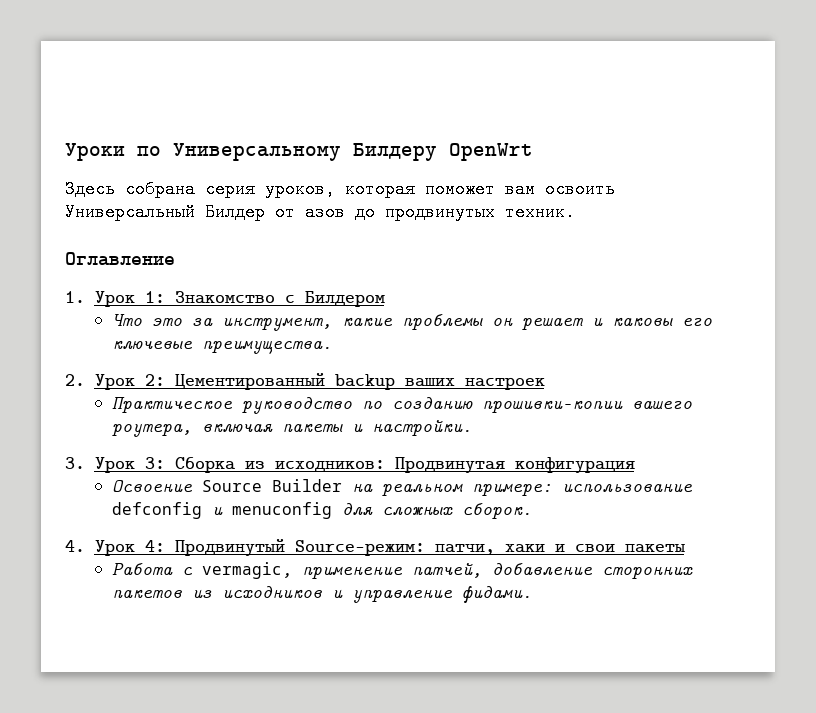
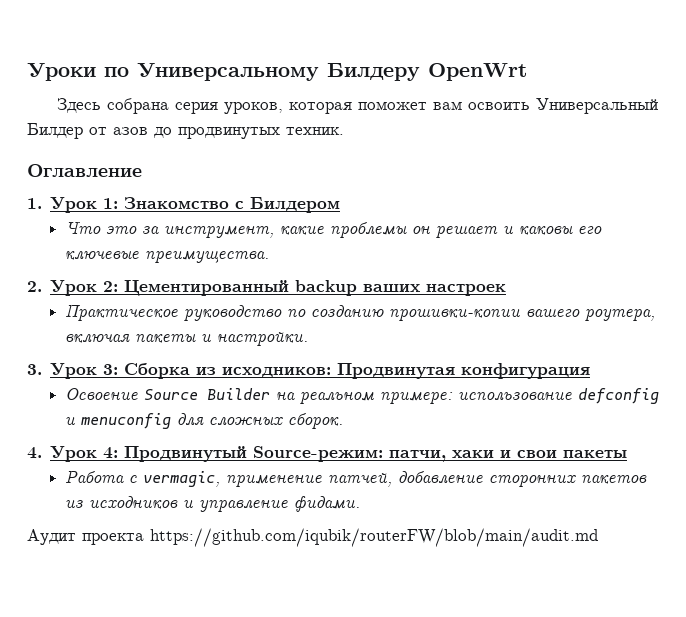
+ Аудит проекта https://github.com/iqubik/routerFW/blob/main/audit.md

